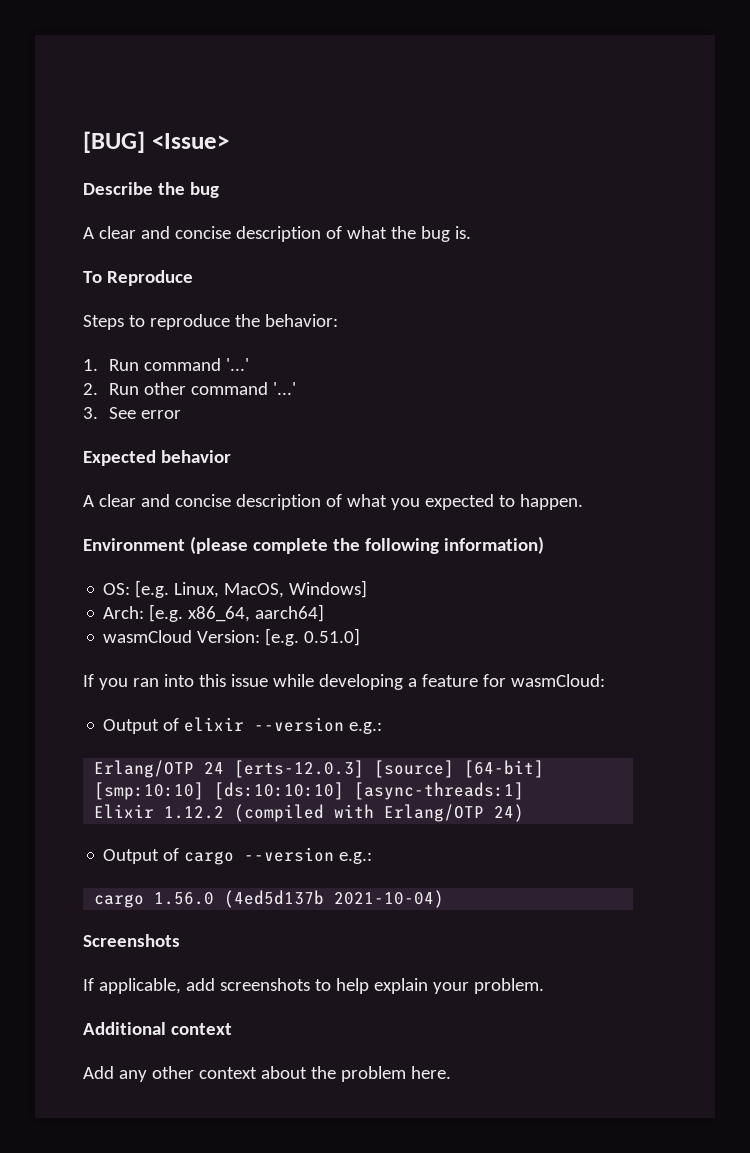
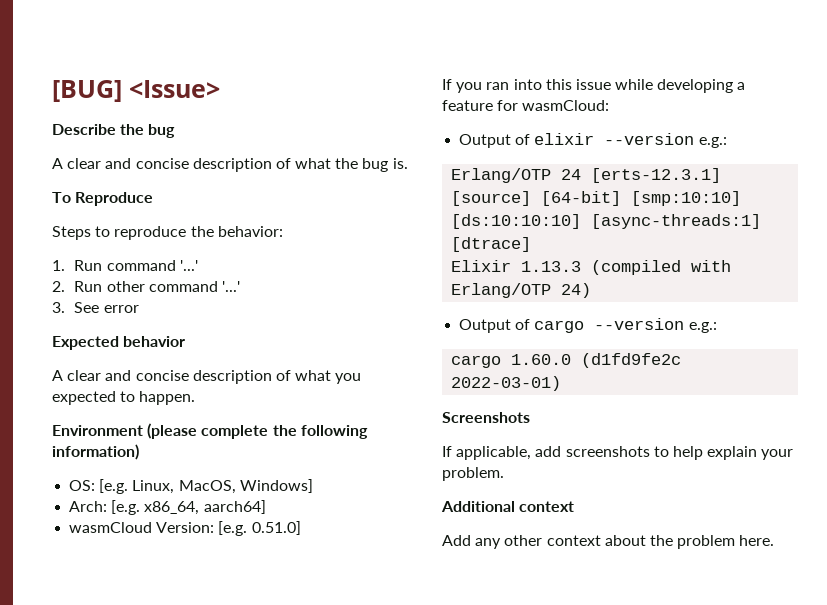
- Erlang/OTP 24 [erts-12.0.3] [source] [64-bit] [smp:10:10] [ds:10:10:10] [async-threads:1]
+ Erlang/OTP 24 [erts-12.3.1] [source] [64-bit] [smp:10:10] [ds:10:10:10] [async-threads:1] [dtrace]
- Elixir 1.12.2 (compiled with Erlang/OTP 24)
+ Elixir 1.13.3 (compiled with Erlang/OTP 24)
- cargo 1.56.0 (4ed5d137b 2021-10-04)
+ cargo 1.60.0 (d1fd9fe2c 2022-03-01)

